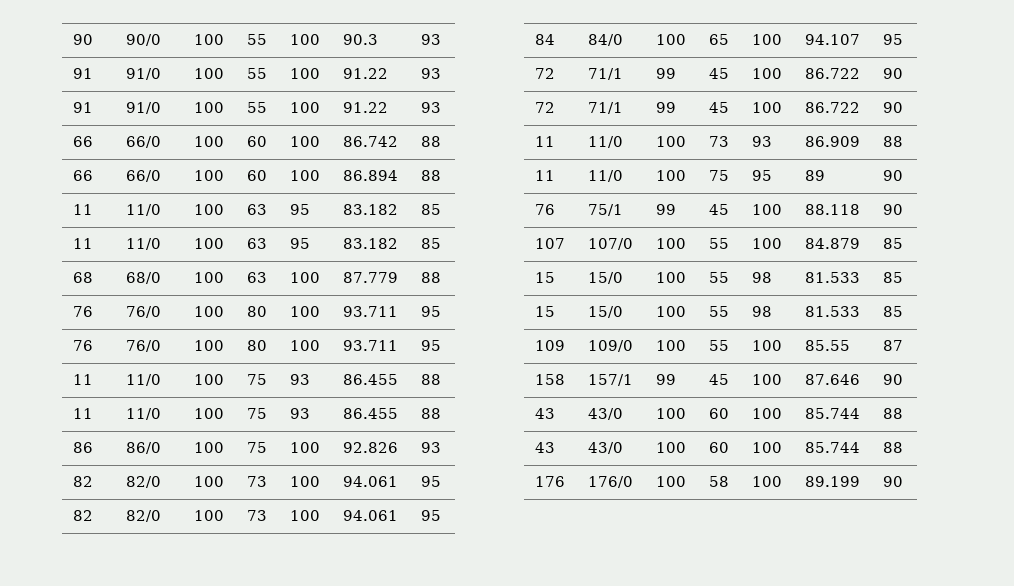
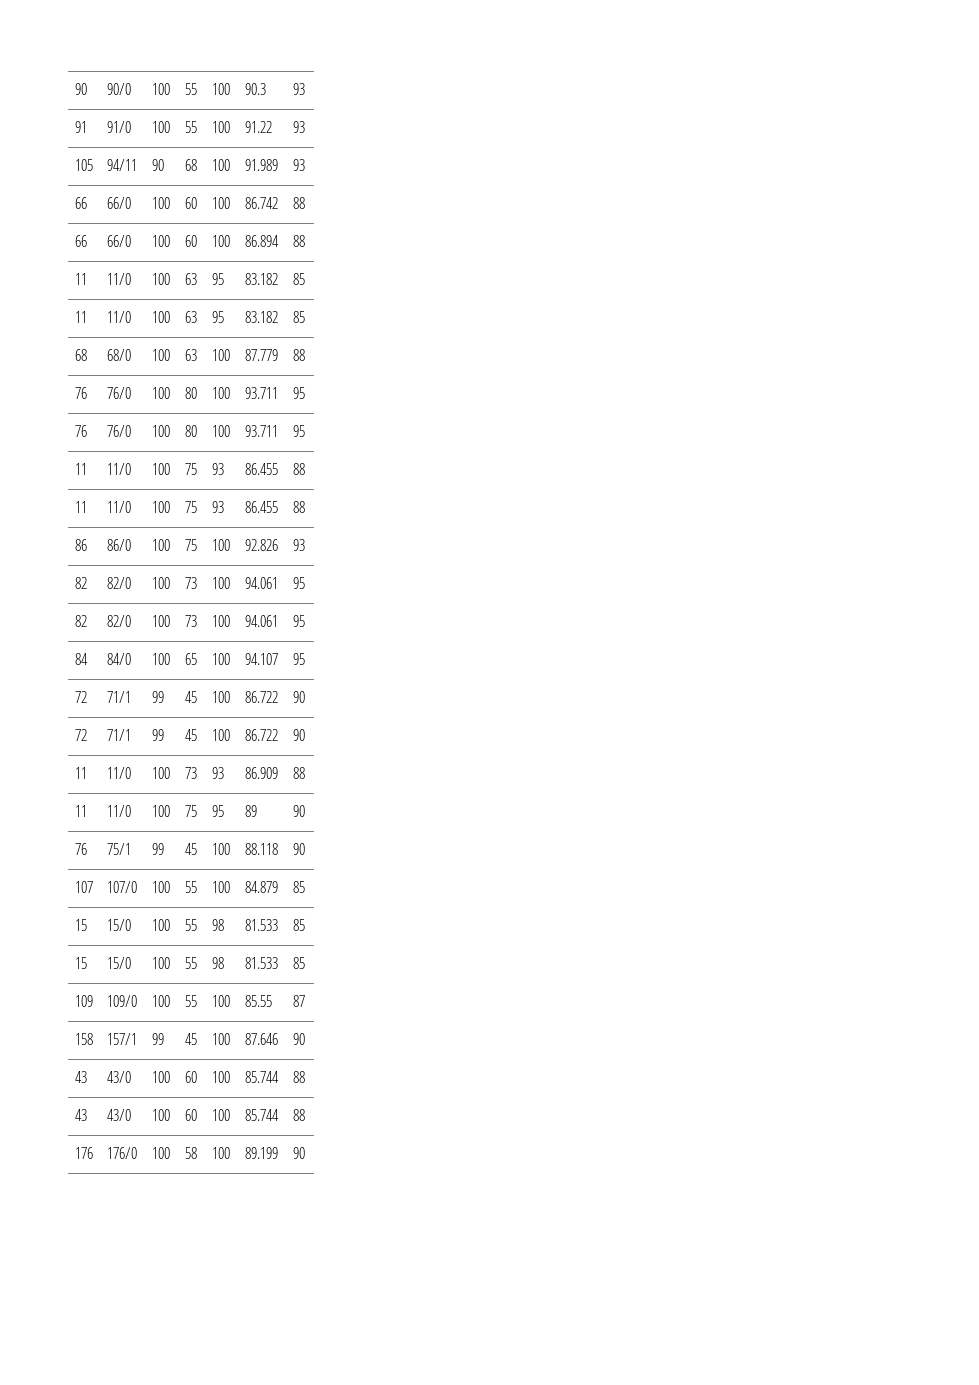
  90 | 90/0 | 100 | 55 | 100 | 90.3 | 93
  91 | 91/0 | 100 | 55 | 100 | 91.22 | 93
- 91 | 91/0 | 100 | 55 | 100 | 91.22 | 93
+ 105 | 94/11 | 90 | 68 | 100 | 91.989 | 93

